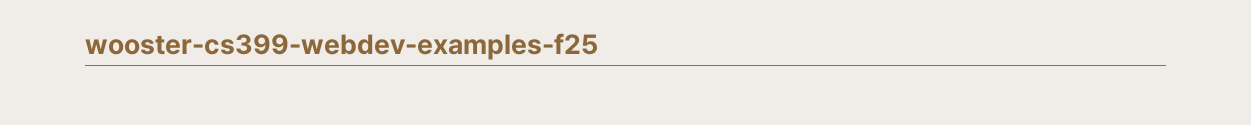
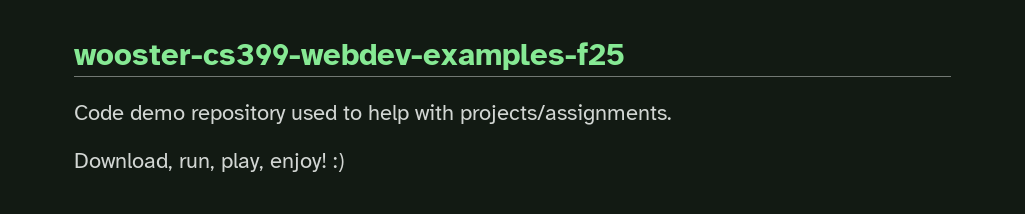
+ Code demo repository used to help with projects/assignments.
+ Download, run, play, enjoy! :)

